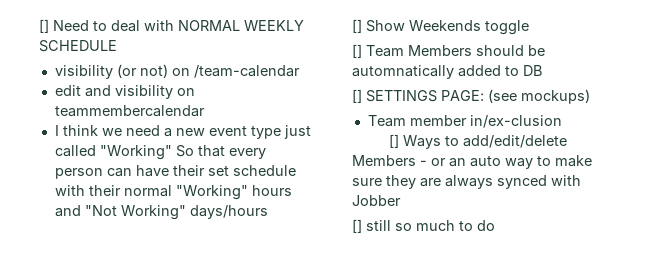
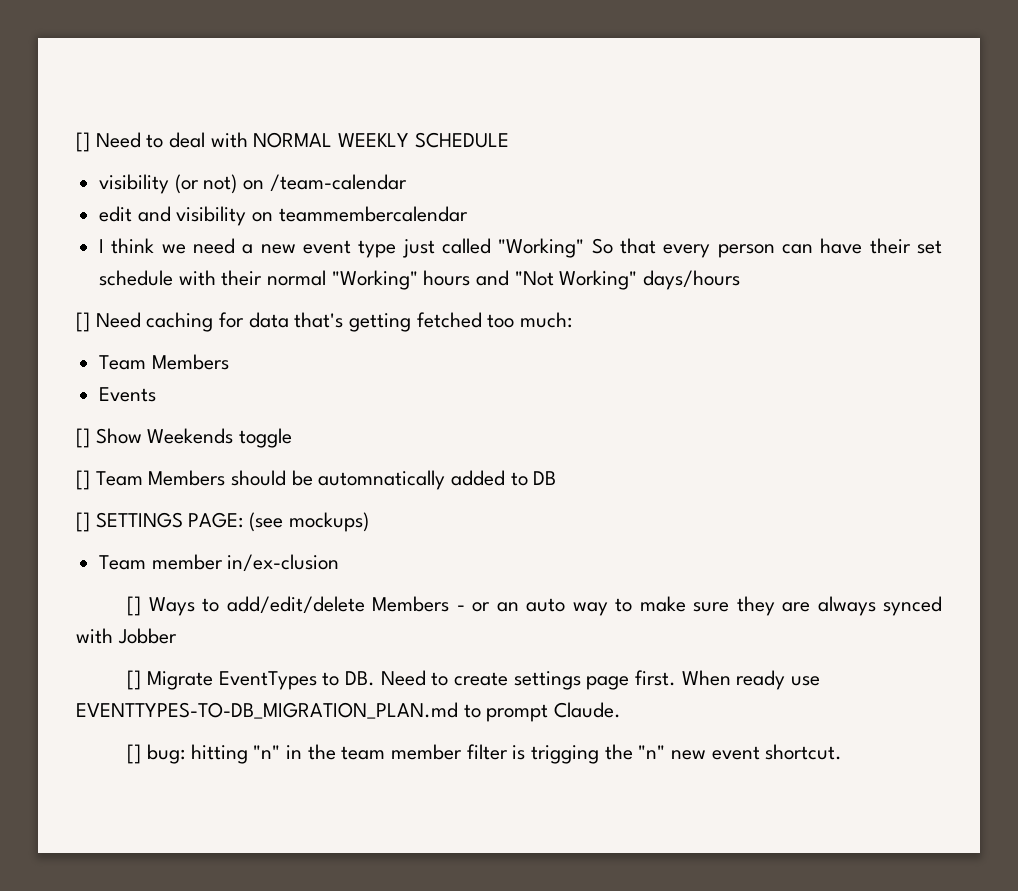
+ [] Need caching for data that's getting fetched too much:
+ Team Members
+ Events
- [] still so much to do
+ [] Migrate EventTypes to DB. Need to create settings page first. When ready use EVENTTYPES-TO-DB_MIGRATION_PLAN.md to prompt Claude.
+ [] bug: hitting "n" in the team member filter is trigging the "n" new event shortcut.

